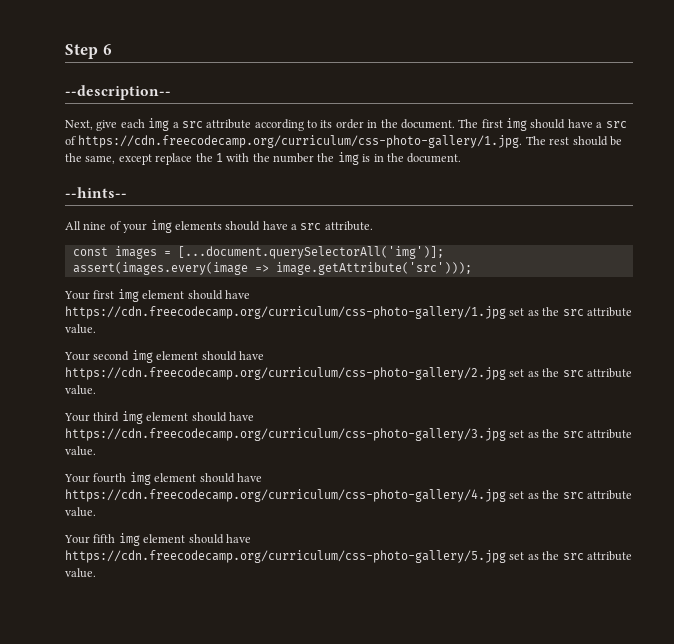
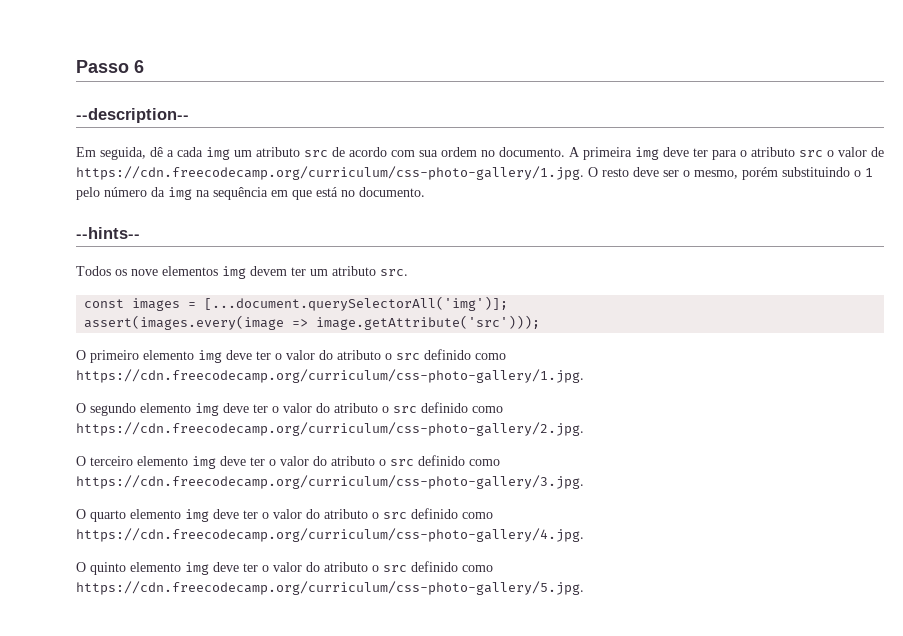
- Step 6
+ Passo 6
- Next, give each img a src attribute according to its order in the document. The first img should have a src of https://cdn.freecodecamp.org/curriculum/css-photo-gallery/1.jpg. The rest should be the same, except replace the 1 with the number the img is in the document.
+ Em seguida, dê a cada img um atributo src de acordo com sua ordem no documento. A primeira img deve ter para o atributo src o valor de https://cdn.freecodecamp.org/curriculum/css-photo-gallery/1.jpg. O resto deve ser o mesmo, porém substituindo o 1 pelo número da img na sequência em que está no documento.
  --hints--
- All nine of your img elements should have a src attribute.
+ Todos os nove elementos img devem ter um atributo src.
- Your first img element should have https://cdn.freecodecamp.org/curriculum/css-photo-gallery/1.jpg set as the src attribute value.
- Your second img element should have https://cdn.freecodecamp.org/curriculum/css-photo-gallery/2.jpg set as the src attribute value.
- Your third img element should have https://cdn.freecodecamp.org/curriculum/css-photo-gallery/3.jpg set as the src attribute value.
- Your fourth img element should have https://cdn.freecodecamp.org/curriculum/css-photo-gallery/4.jpg set as the src attribute value.
- Your fifth img element should have https://cdn.freecodecamp.org/curriculum/css-photo-gallery/5.jpg set as the src attribute value.
+ O primeiro elemento img deve ter o valor do atributo o src definido como https://cdn.freecodecamp.org/curriculum/css-photo-gallery/1.jpg.
+ O segundo elemento img deve ter o valor do atributo o src definido como https://cdn.freecodecamp.org/curriculum/css-photo-gallery/2.jpg.
+ O terceiro elemento img deve ter o valor do atributo o src definido como https://cdn.freecodecamp.org/curriculum/css-photo-gallery/3.jpg.
+ O quarto elemento img deve ter o valor do atributo o src definido como https://cdn.freecodecamp.org/curriculum/css-photo-gallery/4.jpg.
+ O quinto elemento img deve ter o valor do atributo o src definido como https://cdn.freecodecamp.org/curriculum/css-photo-gallery/5.jpg.

